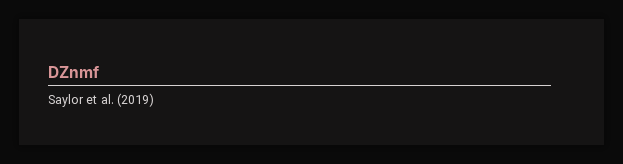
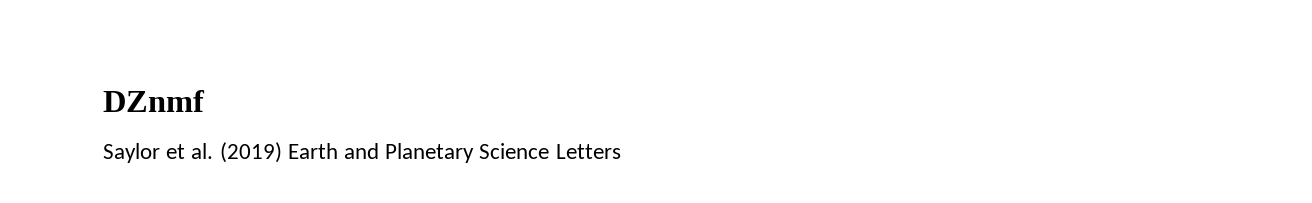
- Saylor et al. (2019)
+ Saylor et al. (2019) Earth and Planetary Science Letters

